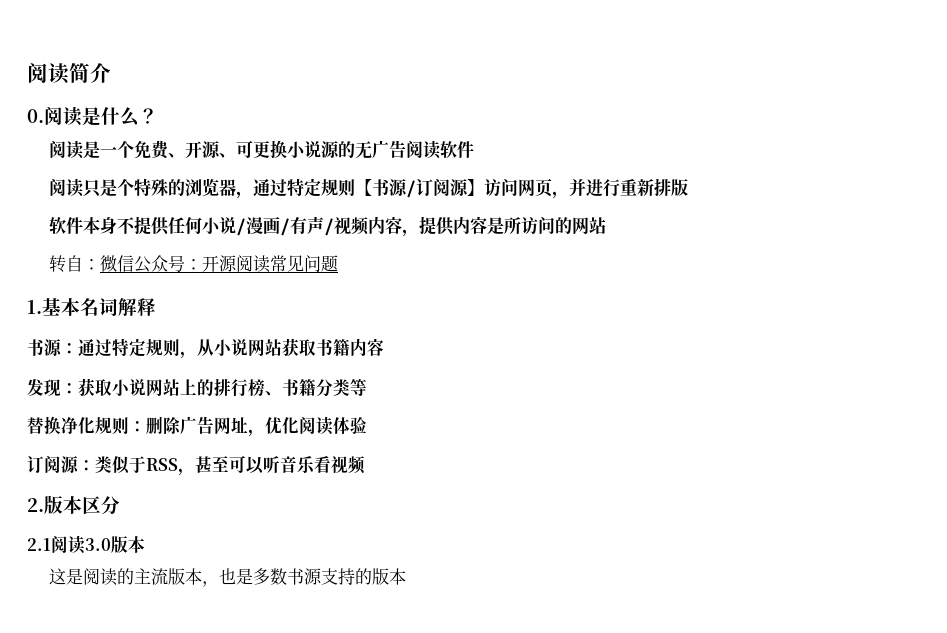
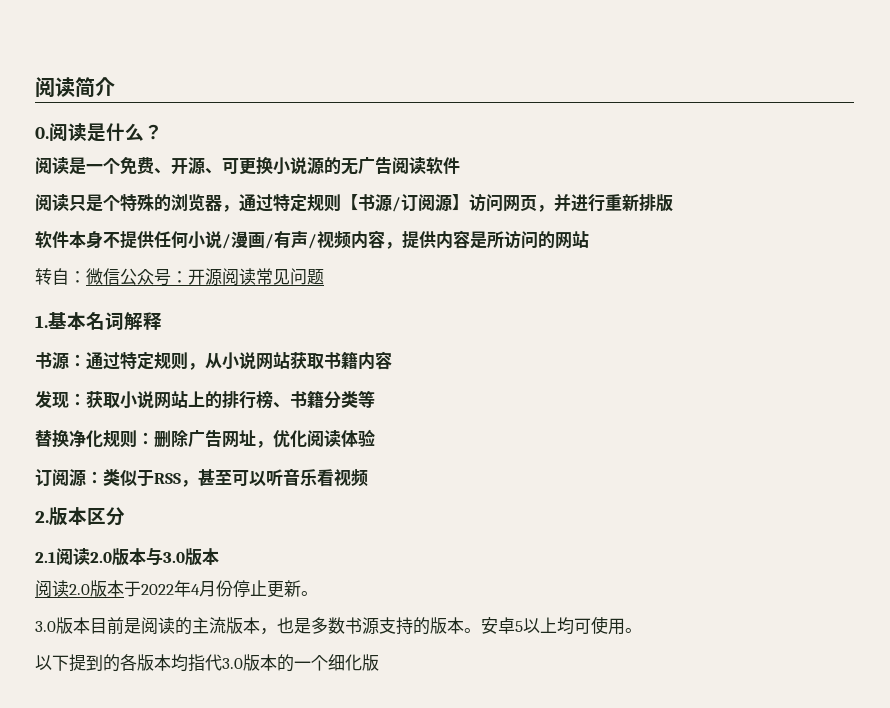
- 2.1阅读3.0版本
+ 2.1阅读2.0版本与3.0版本
- 这是阅读的主流版本，也是多数书源支持的版本
+ 阅读2.0版本于2022年4月份停止更新。
+ 3.0版本目前是阅读的主流版本，也是多数书源支持的版本。安卓5以上均可使用。
+ 以下提到的各版本均指代3.0版本的一个细化版

